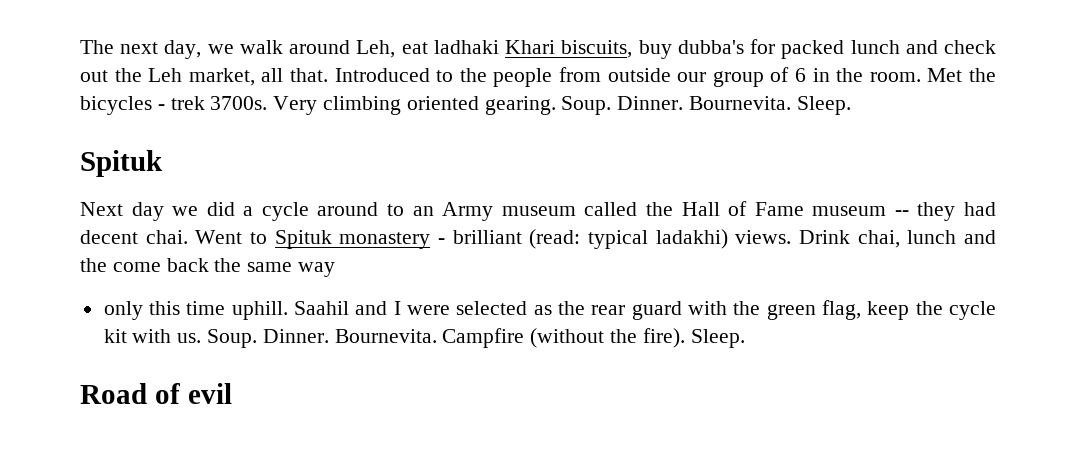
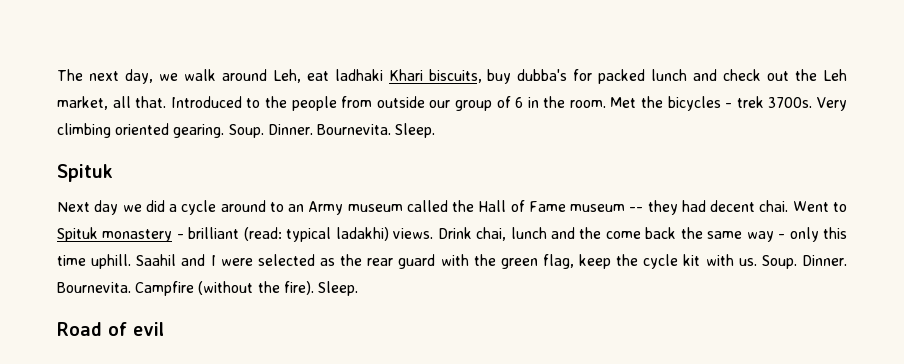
- Drink chai, lunch and the come back the same way
- only this time uphill.
+ Drink chai, lunch and the come back the same way - only this time uphill.

